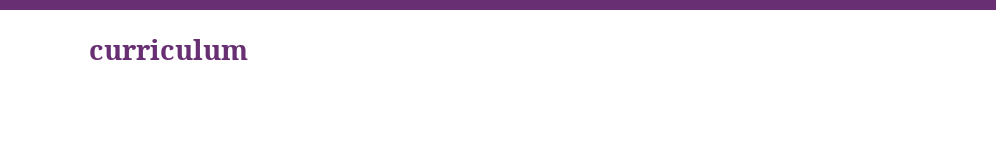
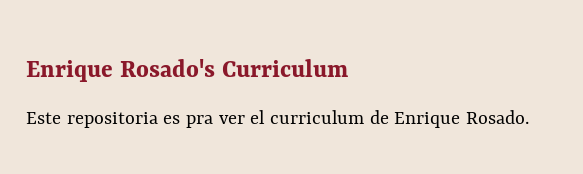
- curriculum
+ Enrique Rosado's Curriculum
+ Este repositoria es pra ver el curriculum de Enrique Rosado.

